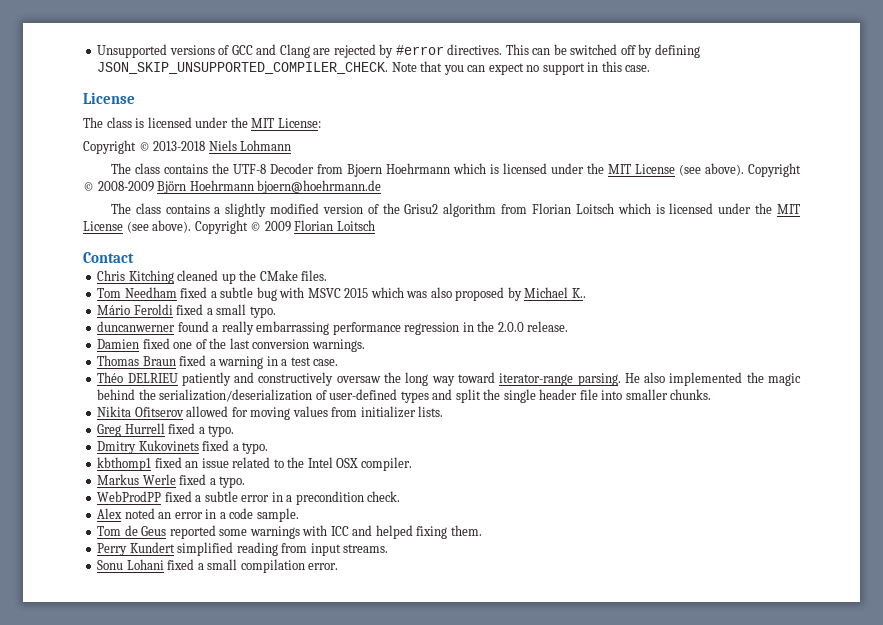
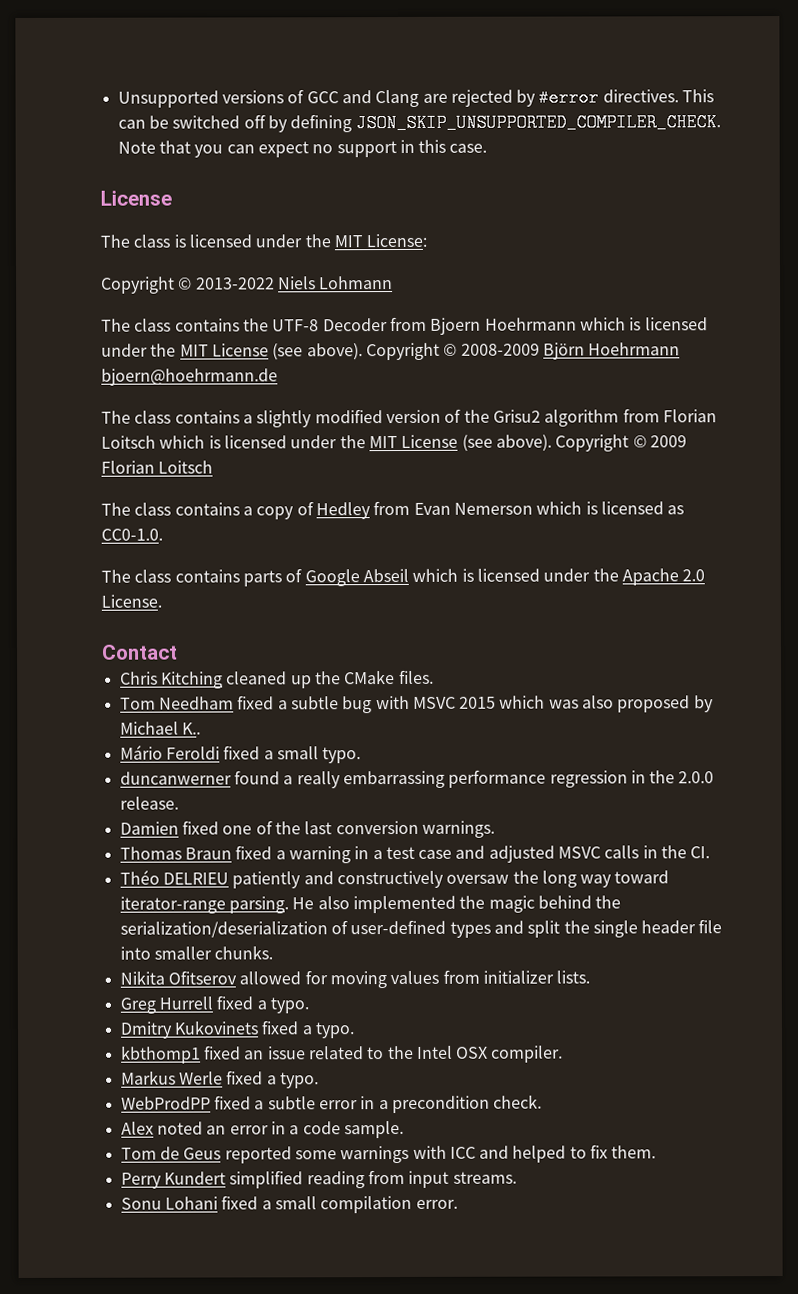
- Copyright © 2013-2018 Niels Lohmann
+ Copyright © 2013-2022 Niels Lohmann
+ The class contains a copy of Hedley from Evan Nemerson which is licensed as CC0-1.0.
+ The class contains parts of Google Abseil which is licensed under the Apache 2.0 License.
- Thomas Braun fixed a warning in a test case.
+ Thomas Braun fixed a warning in a test case and adjusted MSVC calls in the CI.
- Tom de Geus reported some warnings with ICC and helped fixing them.
+ Tom de Geus reported some warnings with ICC and helped to fix them.

